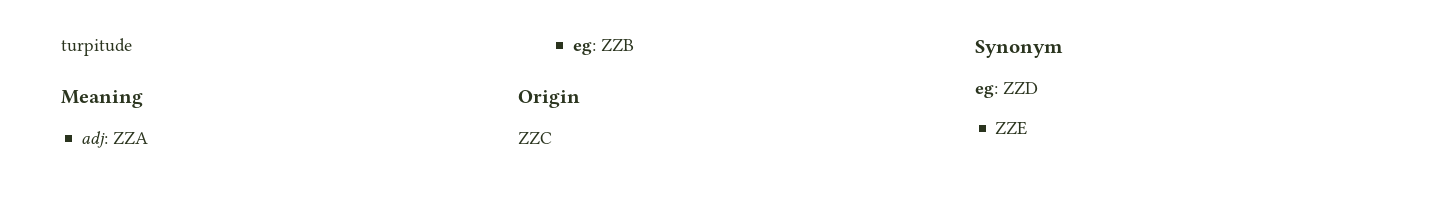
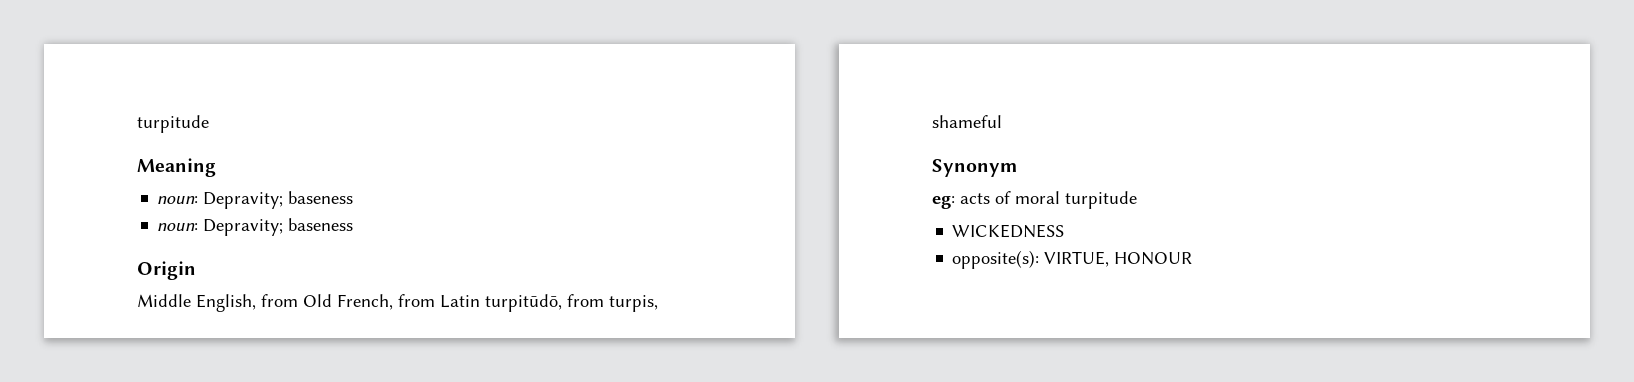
  Meaning
- adj: ZZA
- eg: ZZB
+ noun: Depravity; baseness
+ noun: Depravity; baseness
  Origin
- ZZC
+ Middle English, from Old French, from Latin turpitūdō, from turpis, shameful
  Synonym
- eg: ZZD
- ZZE
+ eg: acts of moral turpitude
+ WICKEDNESS
+ opposite(s): VIRTUE, HONOUR

